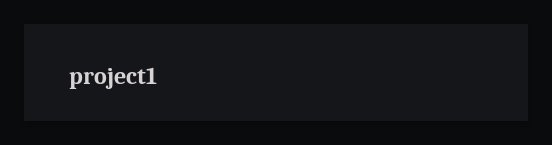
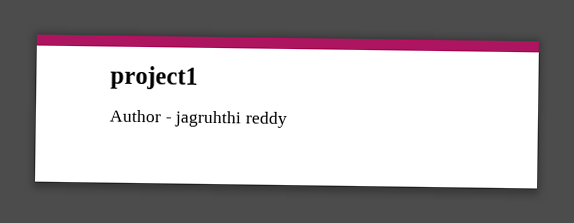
+ Author - jagruhthi reddy

